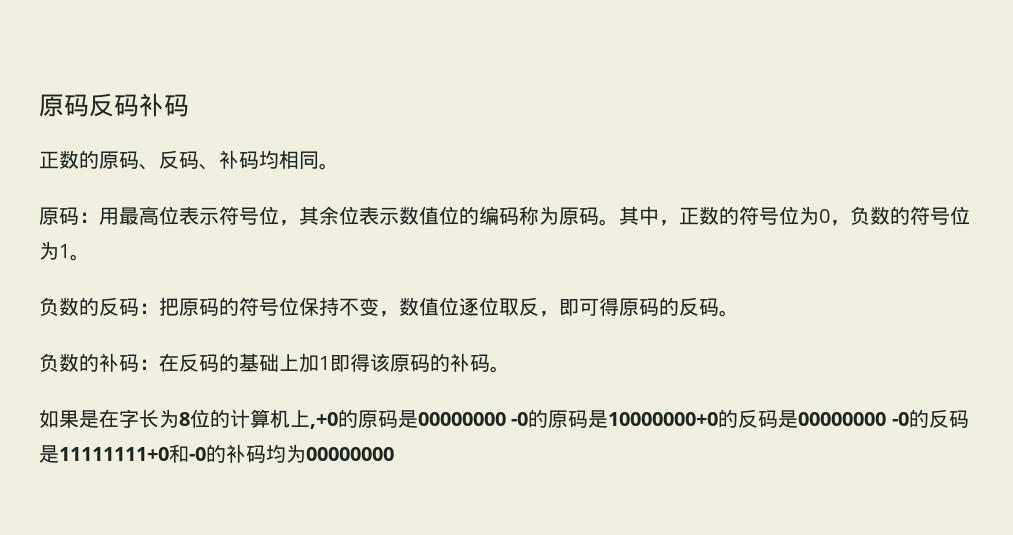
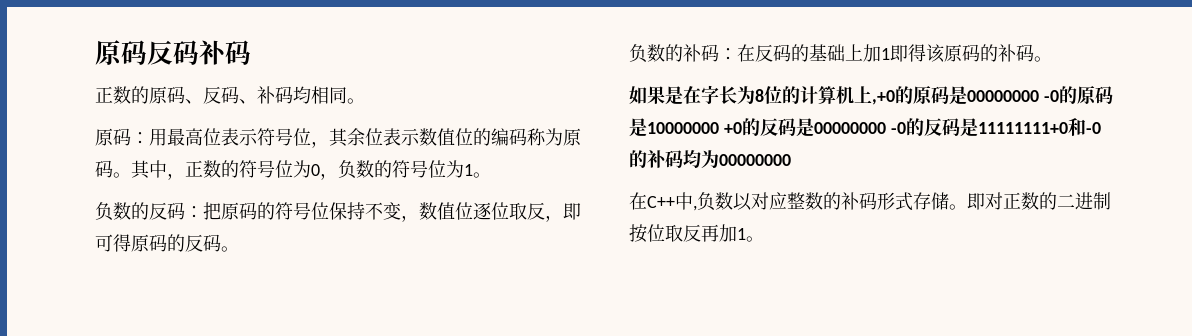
- 如果是在字长为8位的计算机上,+0的原码是00000000 -0的原码是10000000+0的反码是00000000 -0的反码是11111111+0和-0的补码均为00000000
+ 如果是在字长为8位的计算机上,+0的原码是00000000 -0的原码是10000000 +0的反码是00000000 -0的反码是11111111+0和-0的补码均为00000000
+ 在C++中,负数以对应整数的补码形式存储。即对正数的二进制按位取反再加1。

